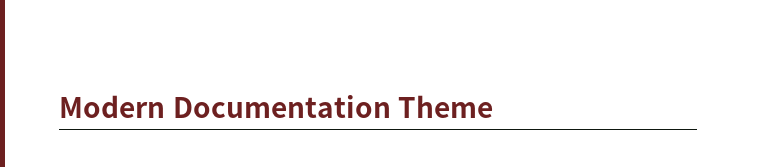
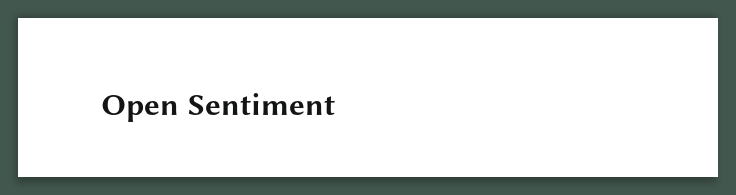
- Modern Documentation Theme
+ Open Sentiment

